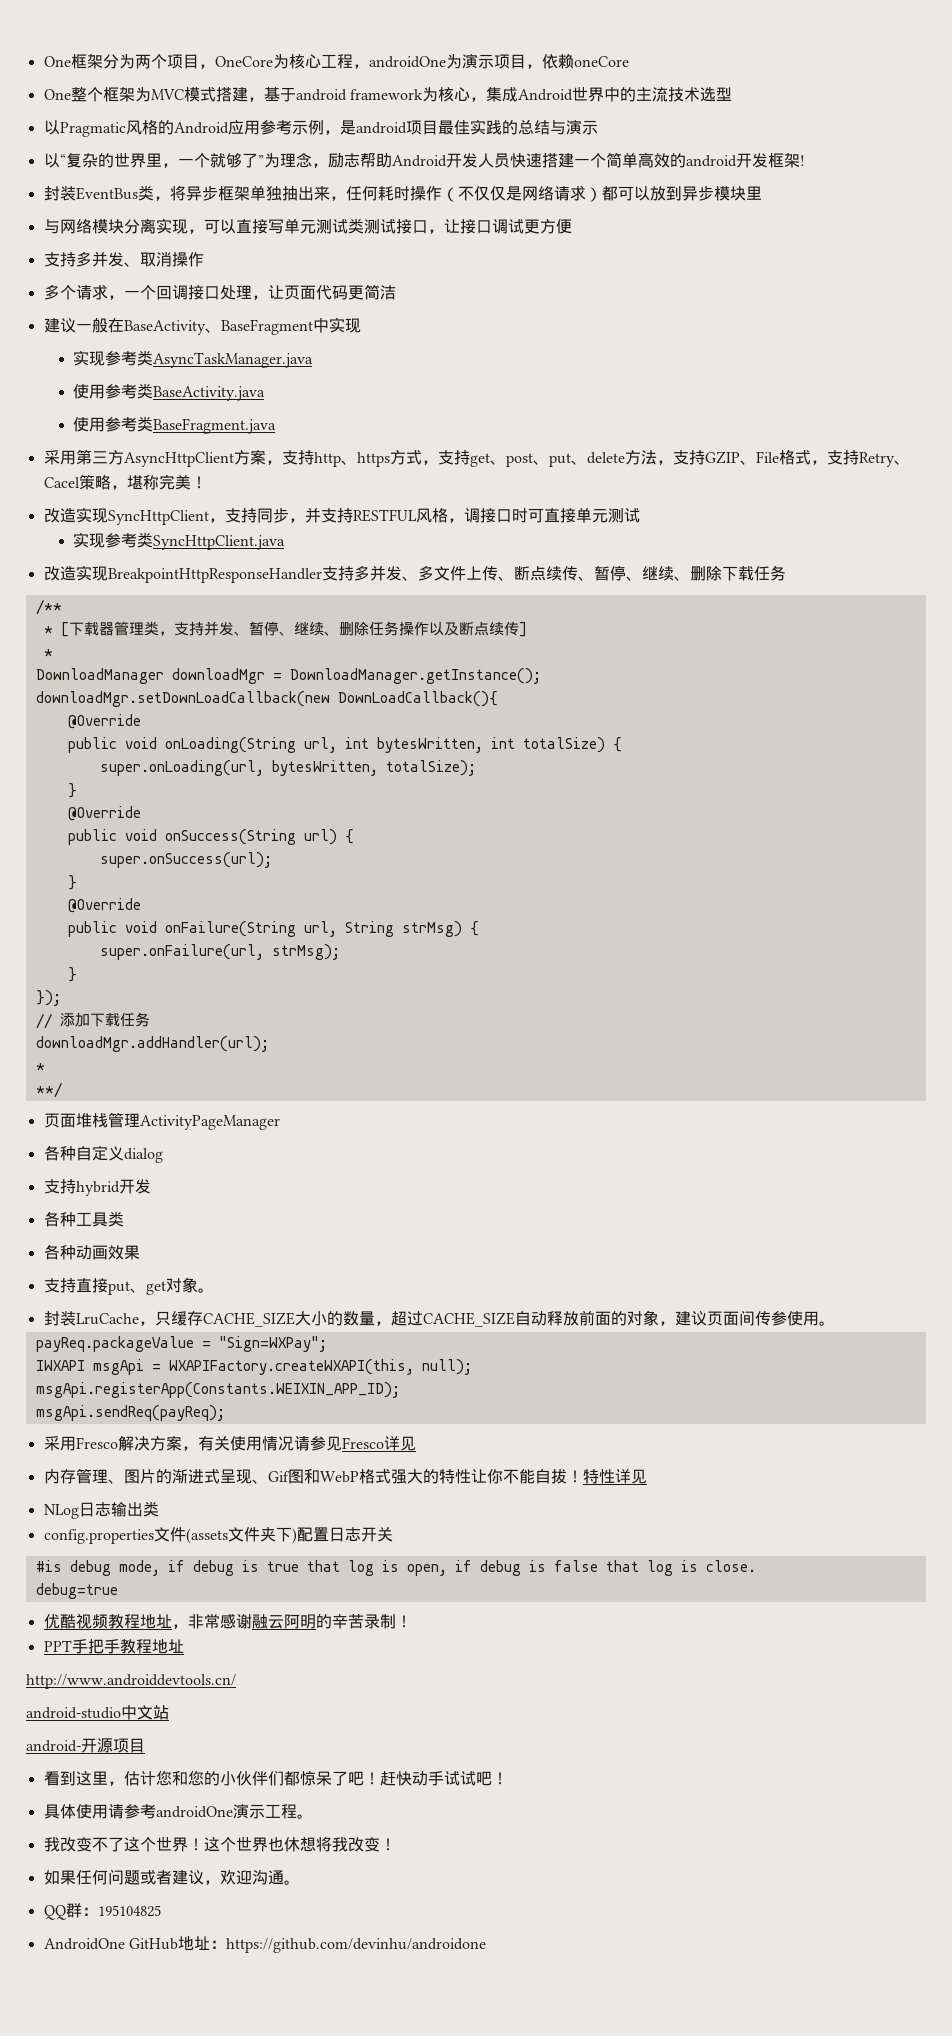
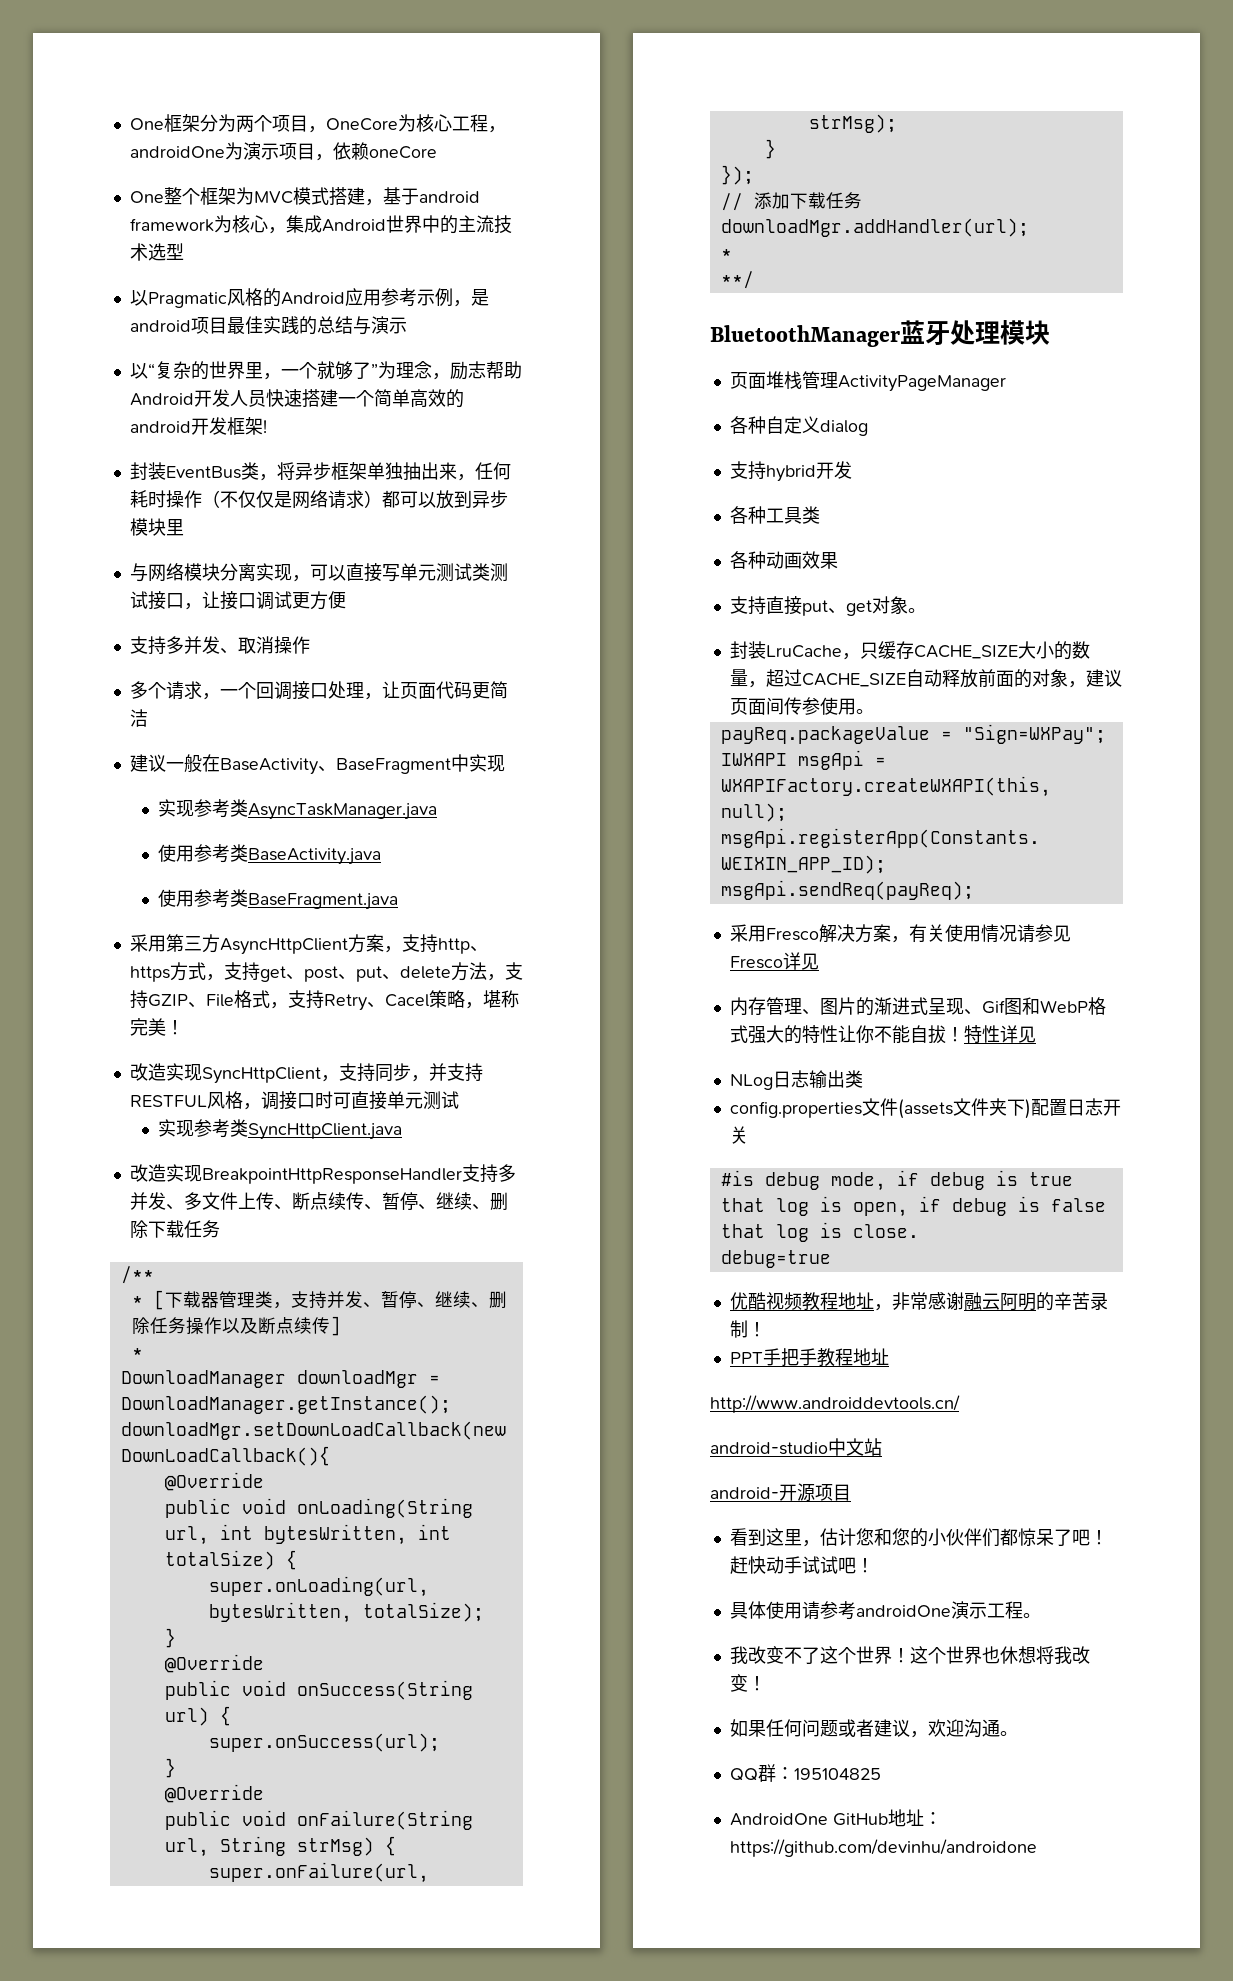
+ BluetoothManager蓝牙处理模块

